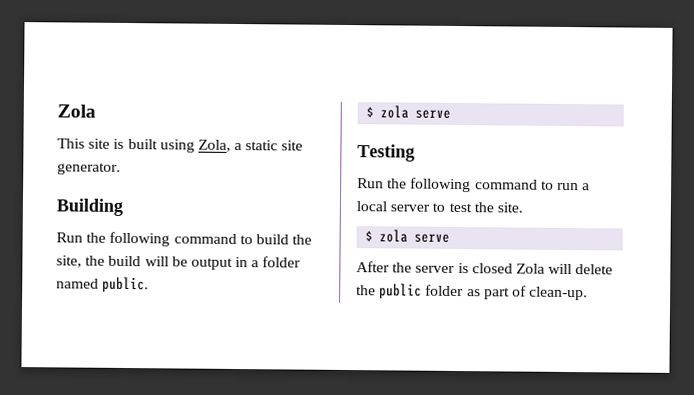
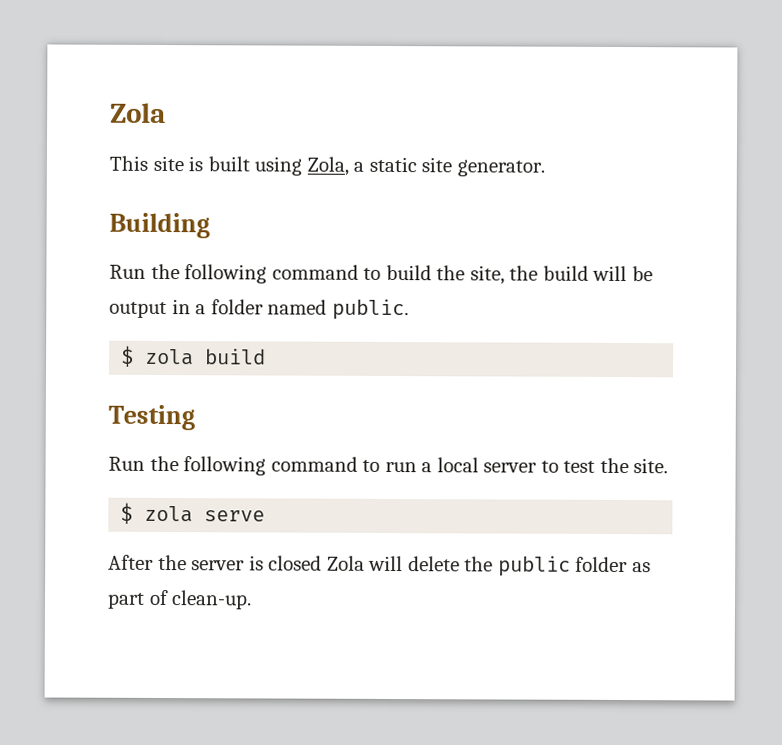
  Run the following command to build the site, the build will be output in a folder named public.
- $ zola serve
+ $ zola build

